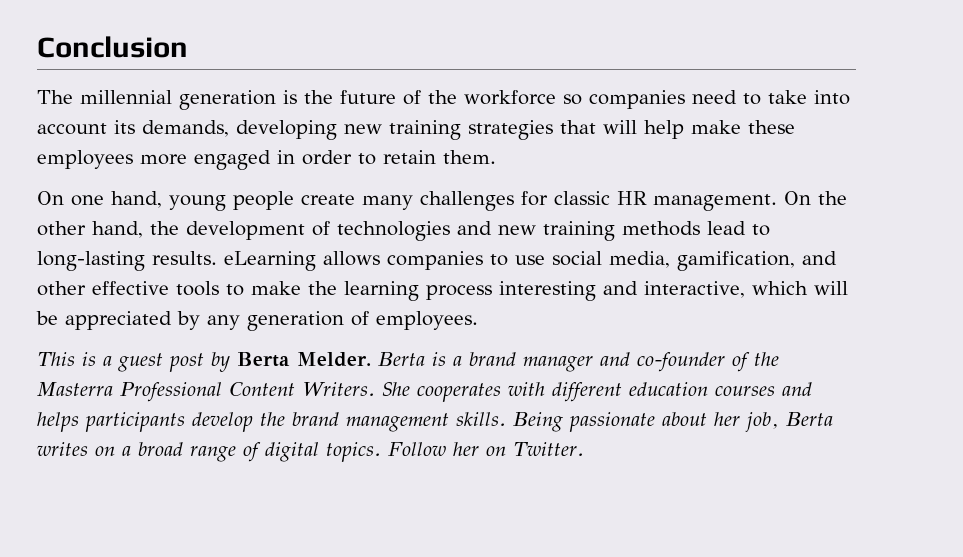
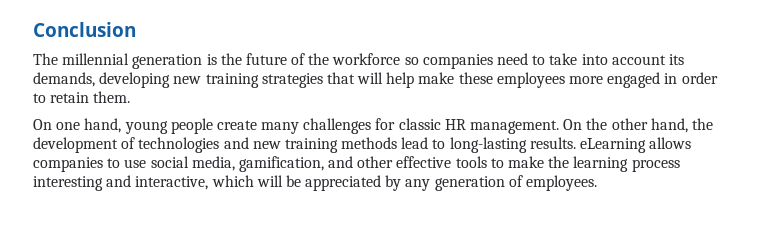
- This is a guest post by Berta Melder. Berta is a brand manager and co-founder of the Masterra Professional Content Writers. She cooperates with different education courses and helps participants develop the brand management skills. Being passionate about her job, Berta writes on a broad range of digital topics. Follow her on Twitter.

